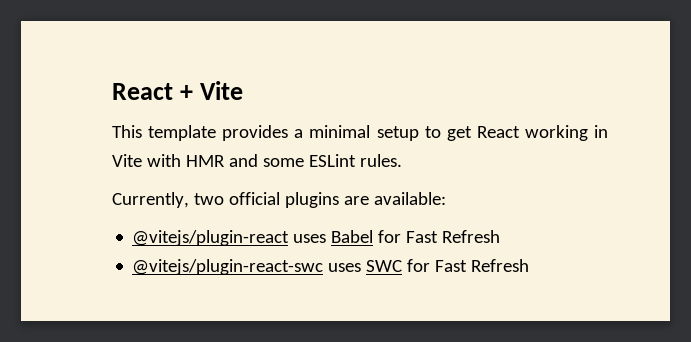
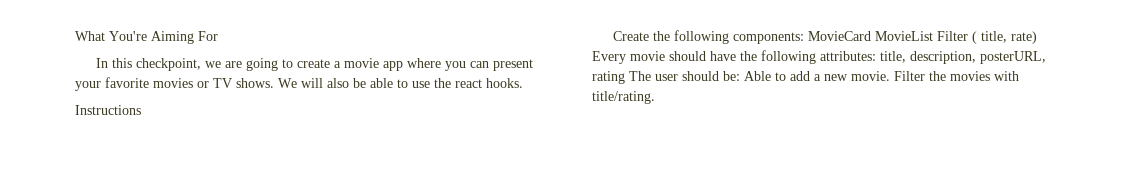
- React + Vite
- This template provides a minimal setup to get React working in Vite with HMR and some ESLint rules.
- Currently, two official plugins are available:
- @vitejs/plugin-react uses Babel for Fast Refresh
- @vitejs/plugin-react-swc uses SWC for Fast Refresh
+ What You're Aiming For
+ In this checkpoint, we are going to create a movie app where you can present your favorite movies or TV shows. We will also be able to use the react hooks.
+ Instructions
+ Create the following components: MovieCard MovieList Filter ( title, rate) Every movie should have the following attributes: title, description, posterURL, rating The user should be: Able to add a new movie. Filter the movies with title/rating.

